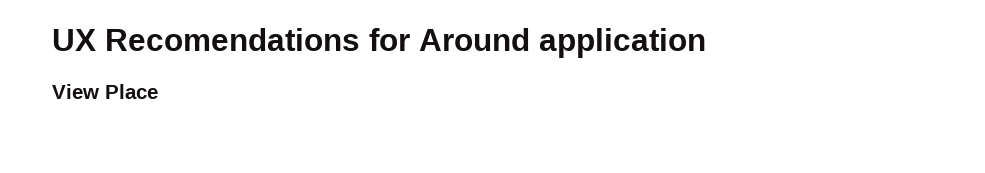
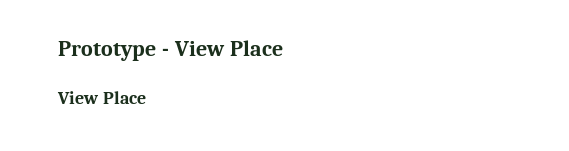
- UX Recomendations for Around application
+ Prototype - View Place

